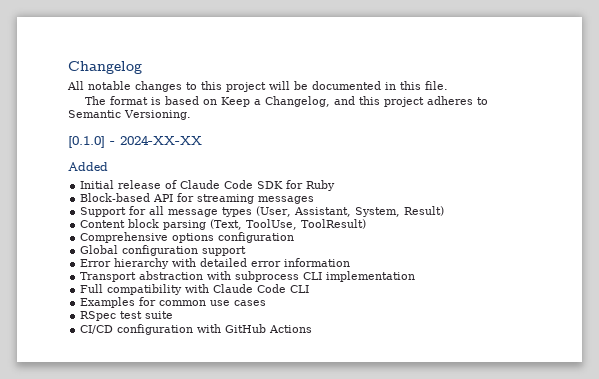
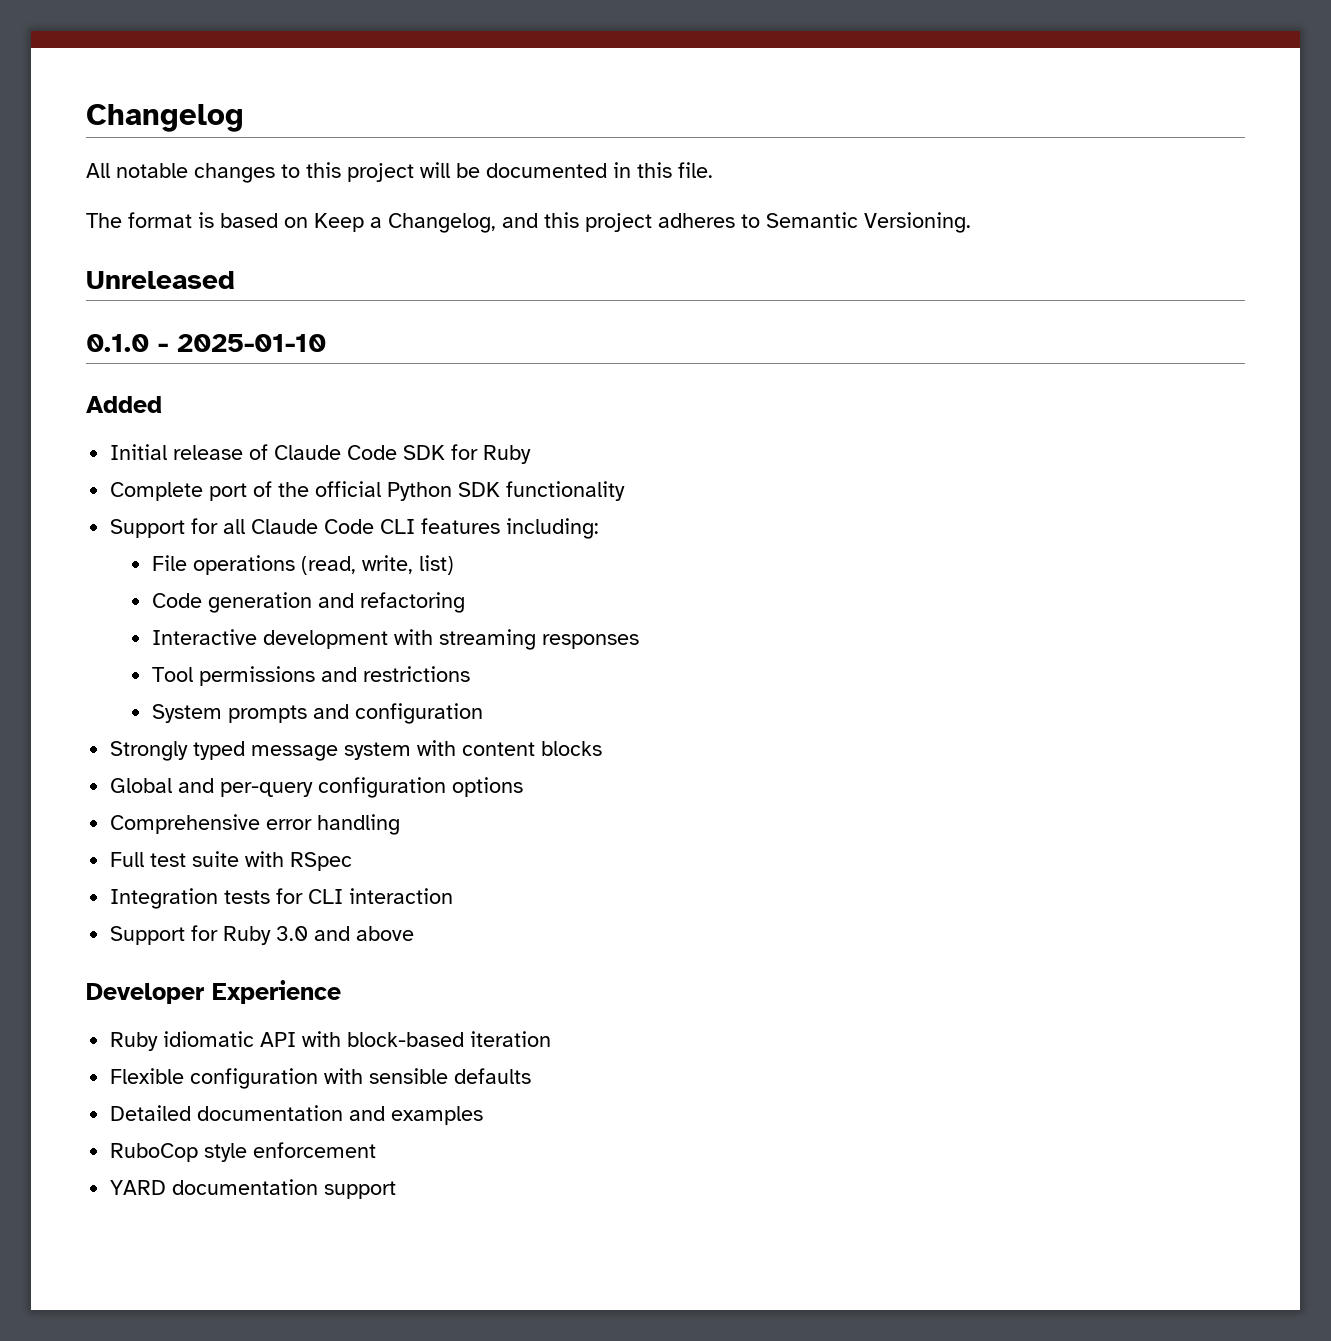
- [0.1.0] - 2024-XX-XX
+ Unreleased
+ 0.1.0 - 2025-01-10
- Block-based API for streaming messages
- Support for all message types (User, Assistant, System, Result)
- Content block parsing (Text, ToolUse, ToolResult)
- Comprehensive options configuration
- Global configuration support
- Error hierarchy with detailed error information
- Transport abstraction with subprocess CLI implementation
- Full compatibility with Claude Code CLI
- Examples for common use cases
- RSpec test suite
- CI/CD configuration with GitHub Actions
+ Complete port of the official Python SDK functionality
+ Support for all Claude Code CLI features including:
+ File operations (read, write, list)
+ Code generation and refactoring
+ Interactive development with streaming responses
+ Tool permissions and restrictions
+ System prompts and configuration
+ Strongly typed message system with content blocks
+ Global and per-query configuration options
+ Comprehensive error handling
+ Full test suite with RSpec
+ Integration tests for CLI interaction
+ Support for Ruby 3.0 and above
+ Developer Experience
+ Ruby idiomatic API with block-based iteration
+ Flexible configuration with sensible defaults
+ Detailed documentation and examples
+ RuboCop style enforcement
+ YARD documentation support

